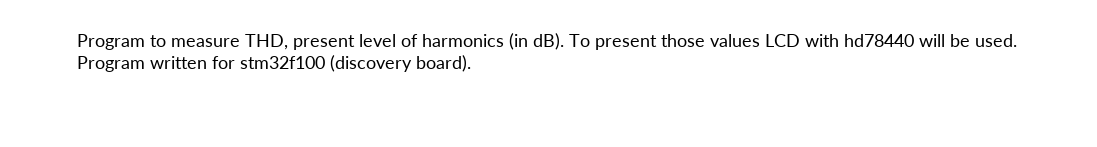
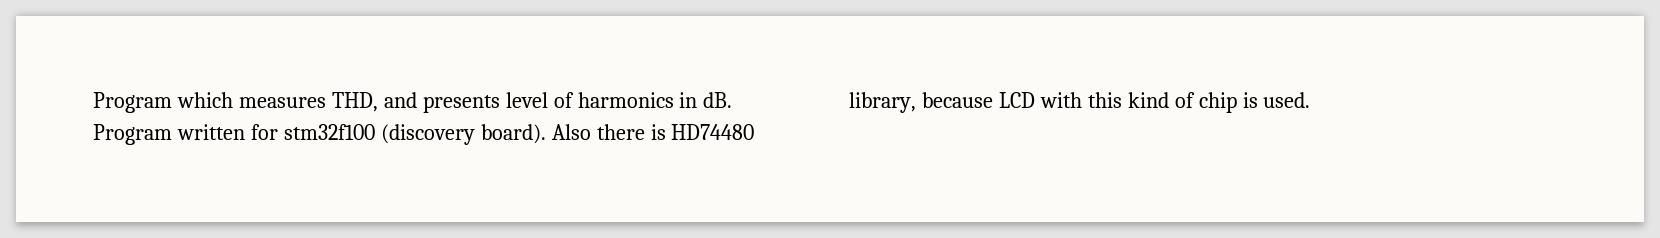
- Program to measure THD, present level of harmonics (in dB). To present those values LCD with hd78440 will be used.
+ Program which measures THD, and presents level of harmonics in dB.
+ Also there is HD74480 library, because LCD with this kind of chip is used.

